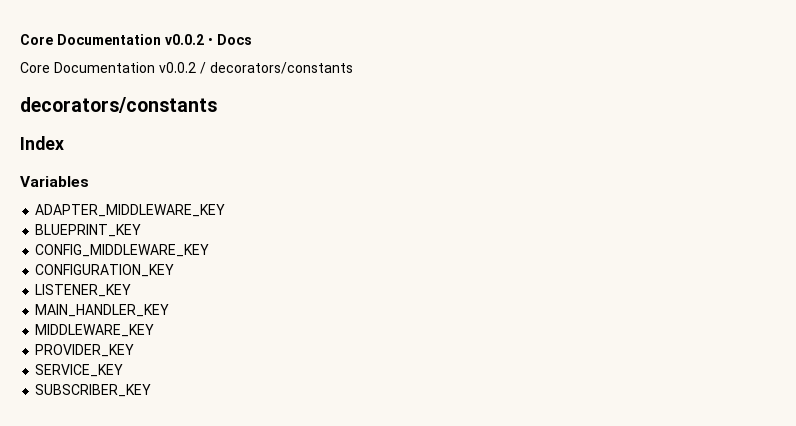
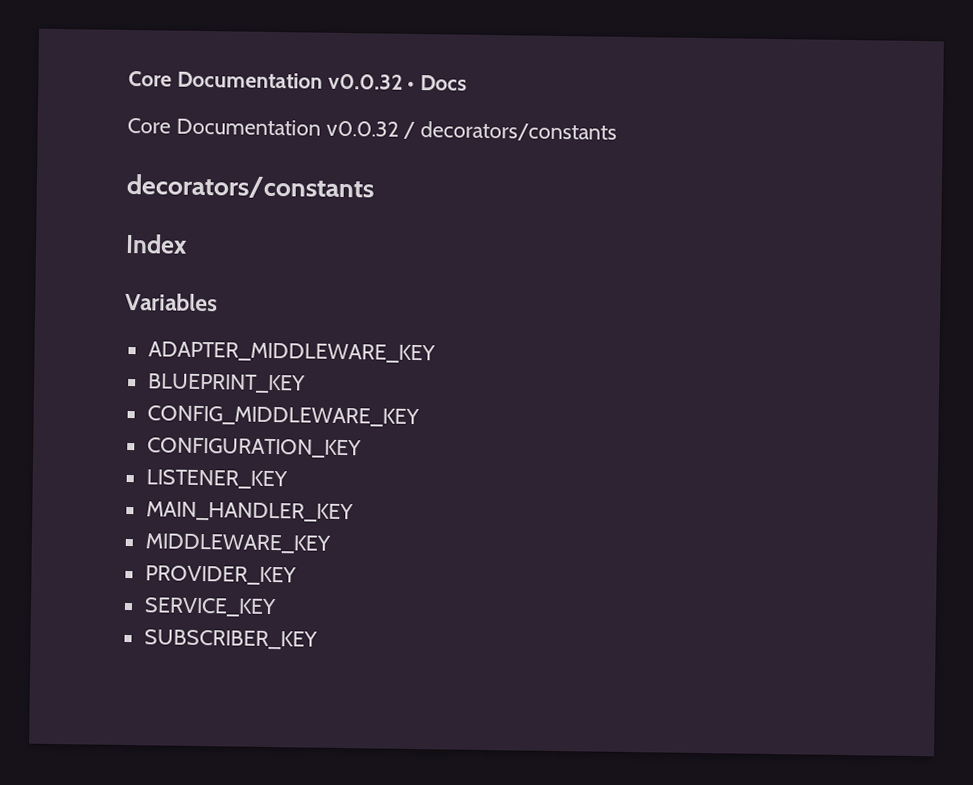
- Core Documentation v0.0.2 • Docs
+ Core Documentation v0.0.32 • Docs
- Core Documentation v0.0.2 / decorators/constants
+ Core Documentation v0.0.32 / decorators/constants

